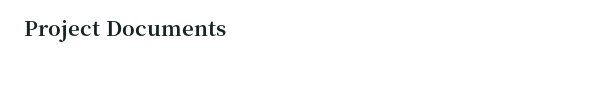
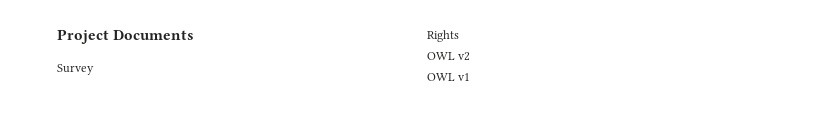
+ Survey
+ Rights
+ OWL v2
+ OWL v1

